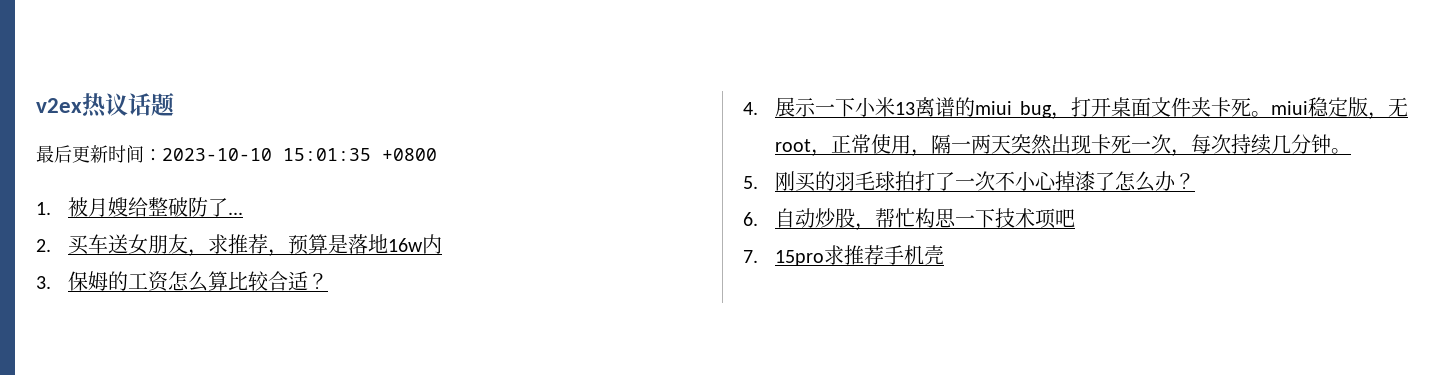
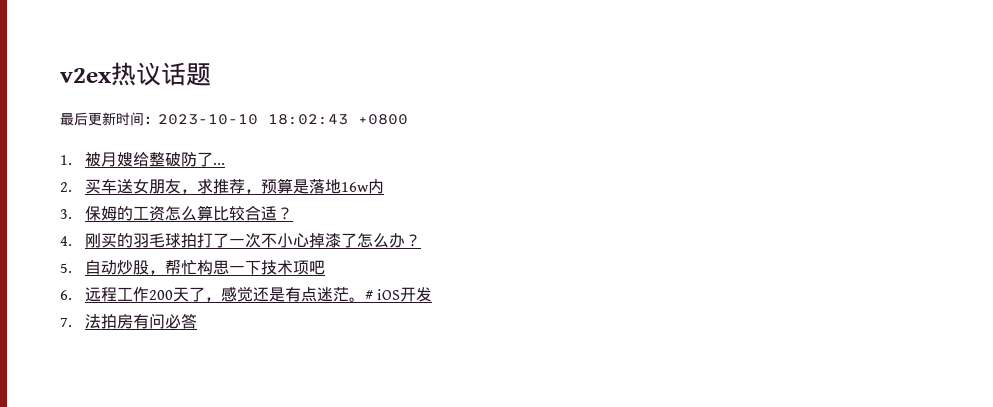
- 最后更新时间：2023-10-10 15:01:35 +0800
+ 最后更新时间：2023-10-10 18:02:43 +0800
- 4.展示一下小米13离谱的miui bug，打开桌面文件夹卡死。miui稳定版，无root，正常使用，隔一两天突然出现卡死一次，每次持续几分钟。
- 5.刚买的羽毛球拍打了一次不小心掉漆了怎么办？
+ 4.刚买的羽毛球拍打了一次不小心掉漆了怎么办？
- 6.自动炒股，帮忙构思一下技术项吧
+ 5.自动炒股，帮忙构思一下技术项吧
- 7. 15pro求推荐手机壳
+ 6.远程工作200天了，感觉还是有点迷茫。# iOS开发
+ 7.法拍房有问必答

